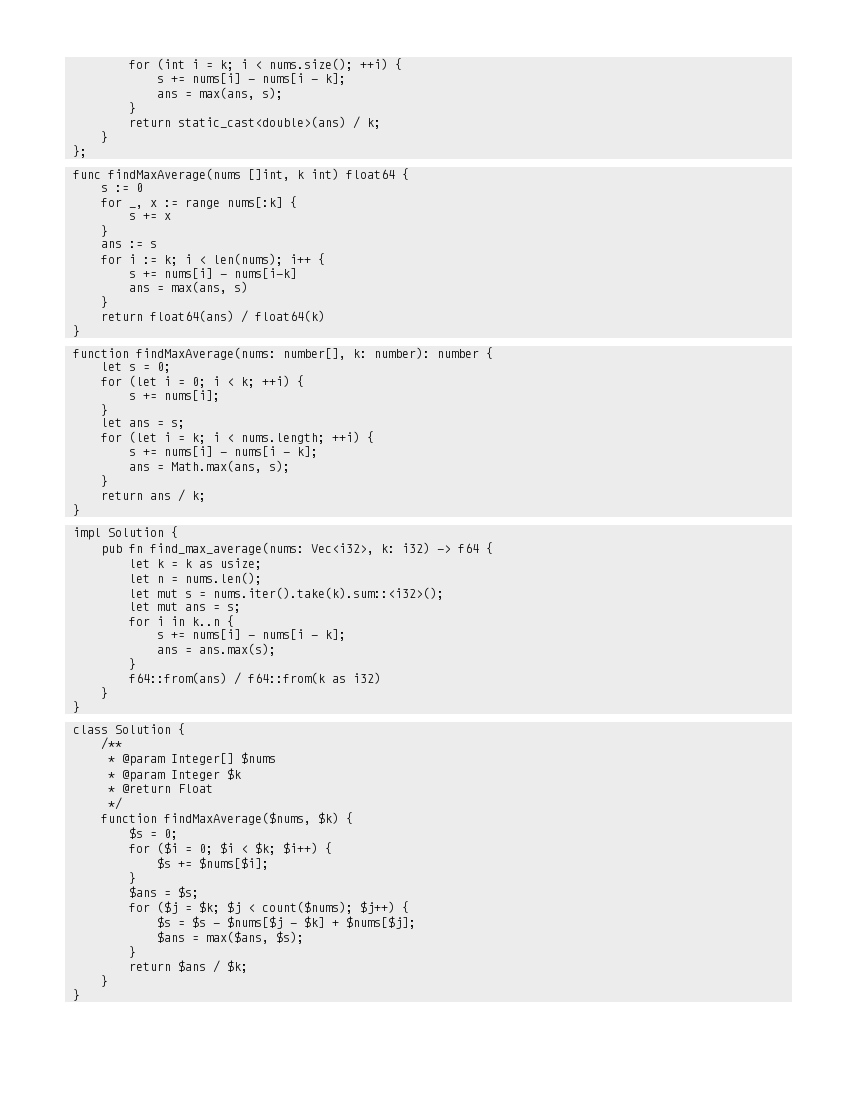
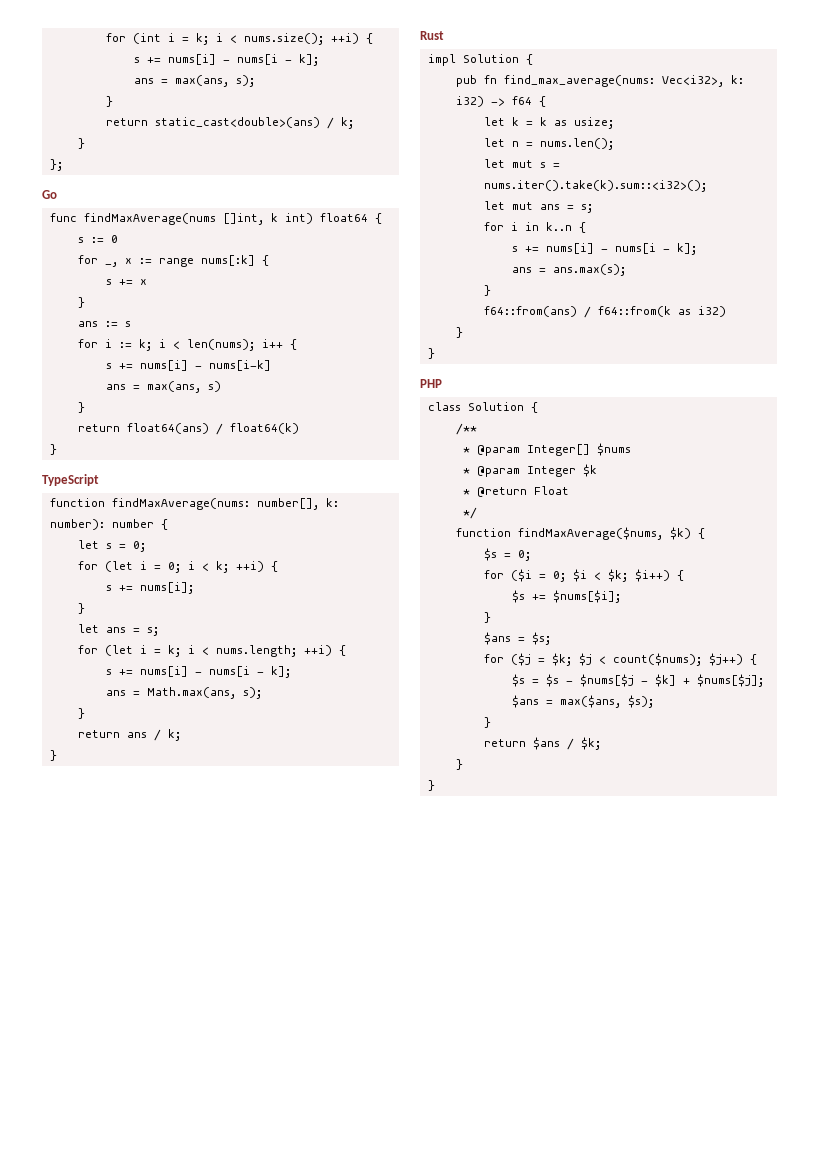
+ Go
+ TypeScript
+ Rust
+ PHP

